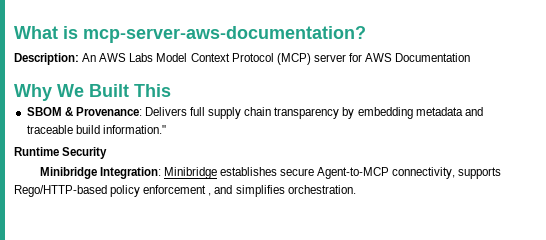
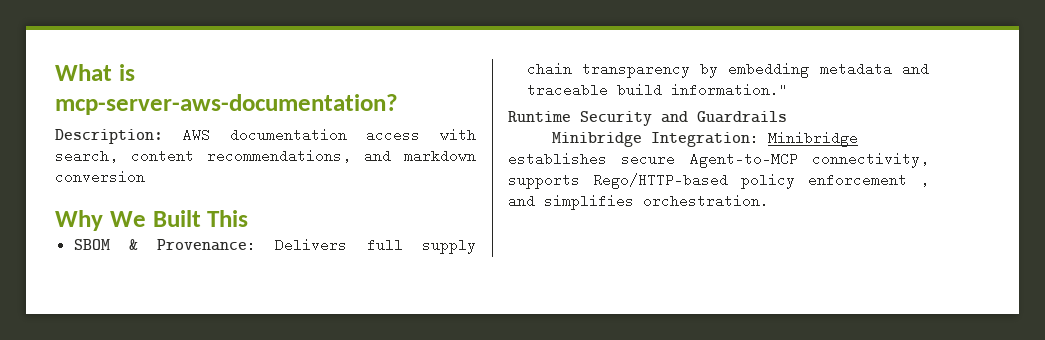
- Description: An AWS Labs Model Context Protocol (MCP) server for AWS Documentation
+ Description: AWS documentation access with search, content recommendations, and markdown conversion
- Runtime Security
+ Runtime Security and Guardrails

